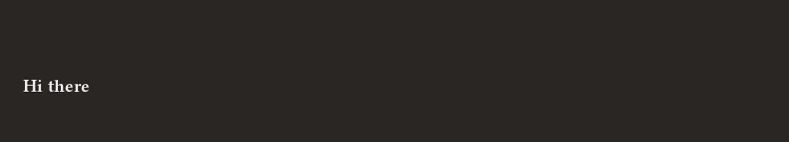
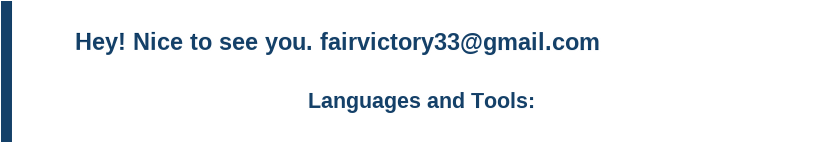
- Hi there
+ Hey! Nice to see you. fairvictory33@gmail.com
+ Languages and Tools:

